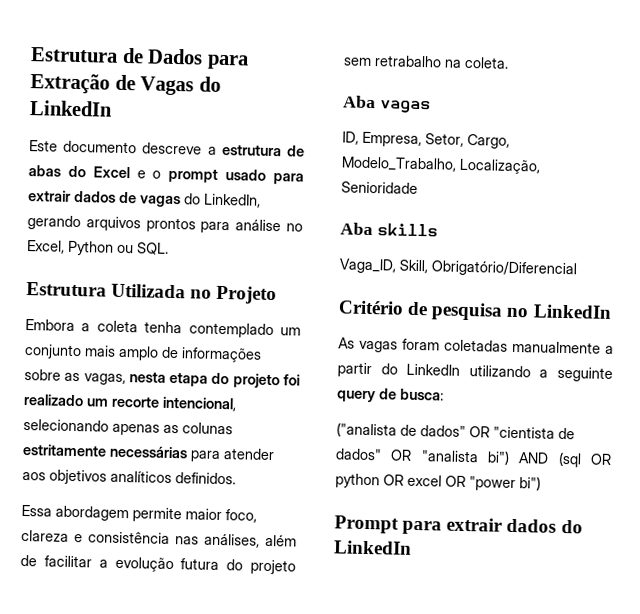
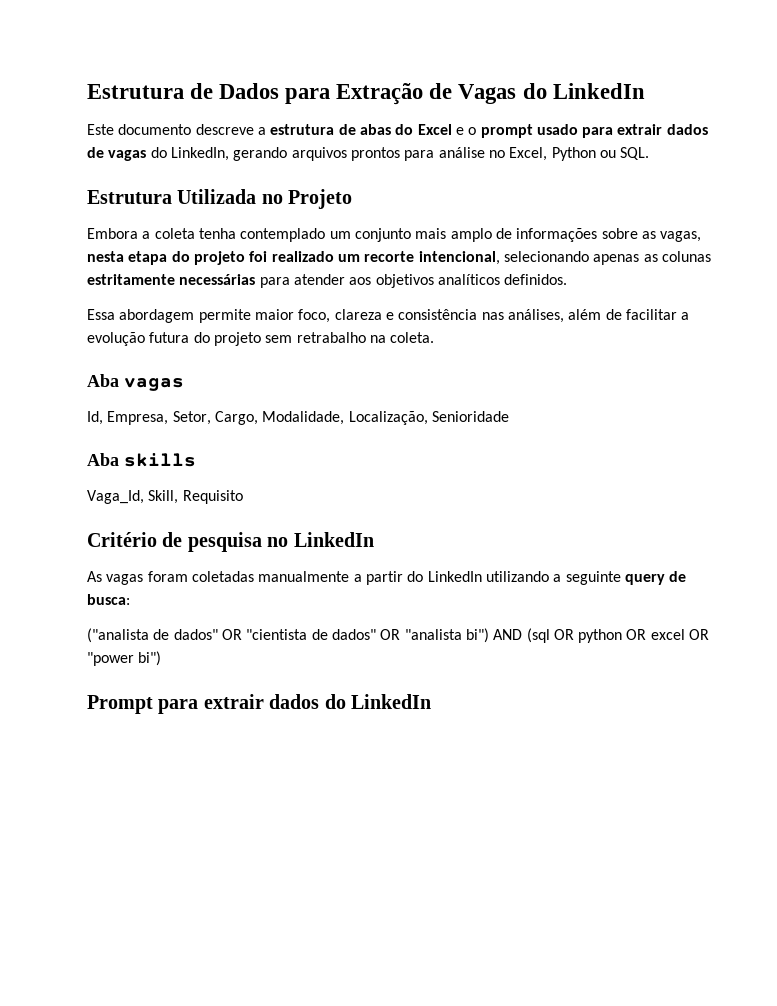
- ID, Empresa, Setor, Cargo, Modelo_Trabalho, Localização, Senioridade
+ Id, Empresa, Setor, Cargo, Modalidade, Localização, Senioridade
- Vaga_ID, Skill, Obrigatório/Diferencial
+ Vaga_Id, Skill, Requisito

